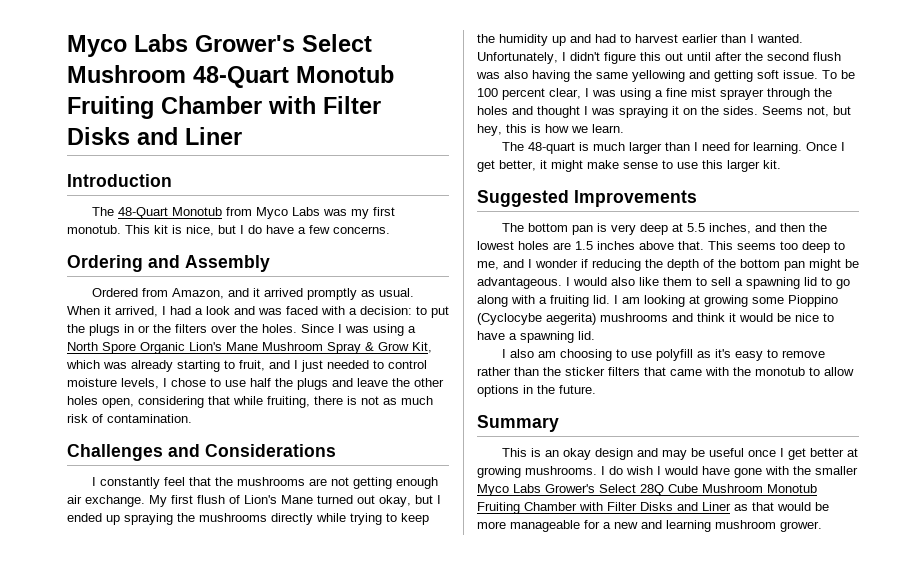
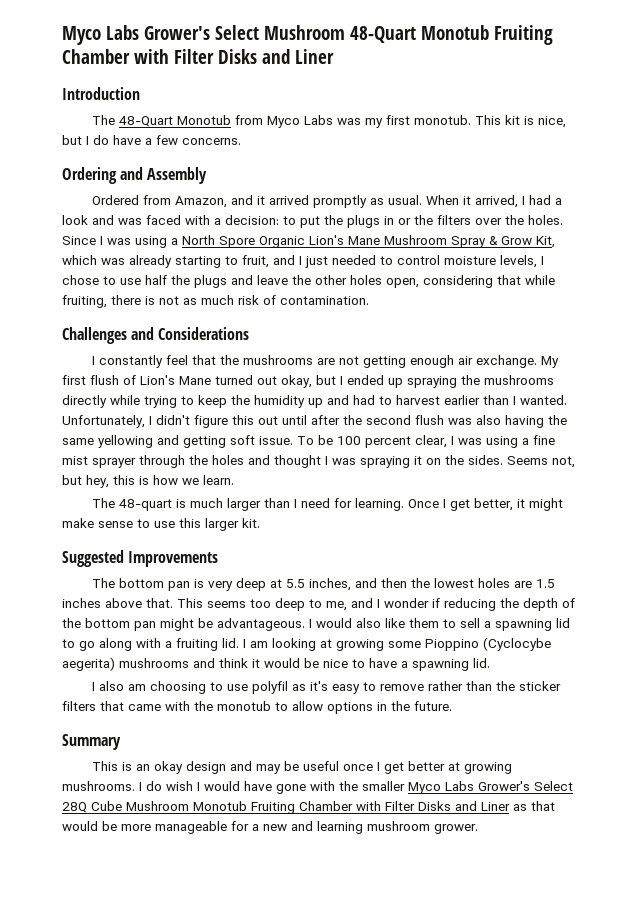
- I also am choosing to use polyfill as it's easy to remove rather than the sticker filters that came with the monotub to allow options in the future.
+ I also am choosing to use polyfil as it's easy to remove rather than the sticker filters that came with the monotub to allow options in the future.

